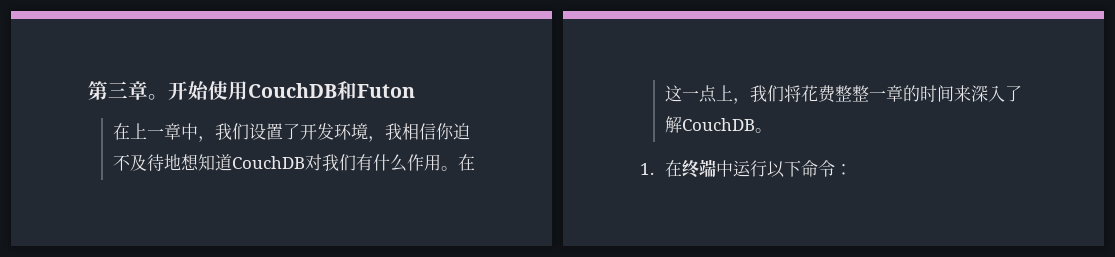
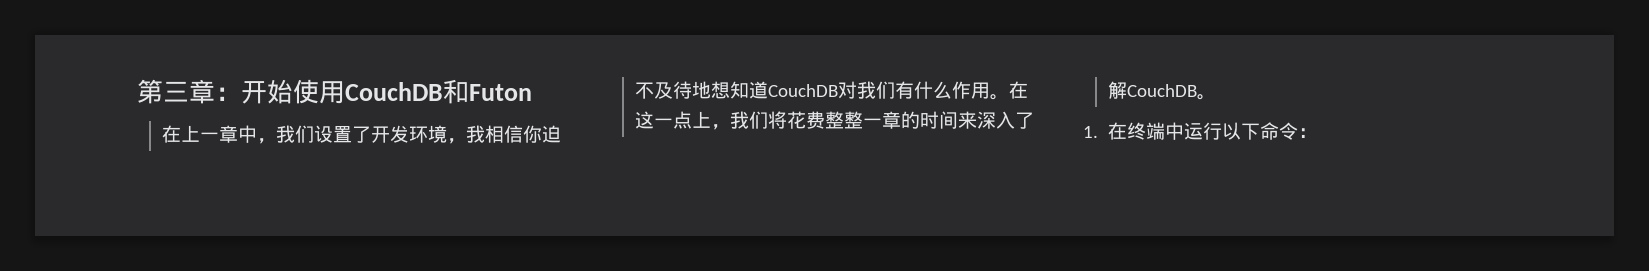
- 第三章。开始使用CouchDB和Futon
+ 第三章：开始使用CouchDB和Futon

